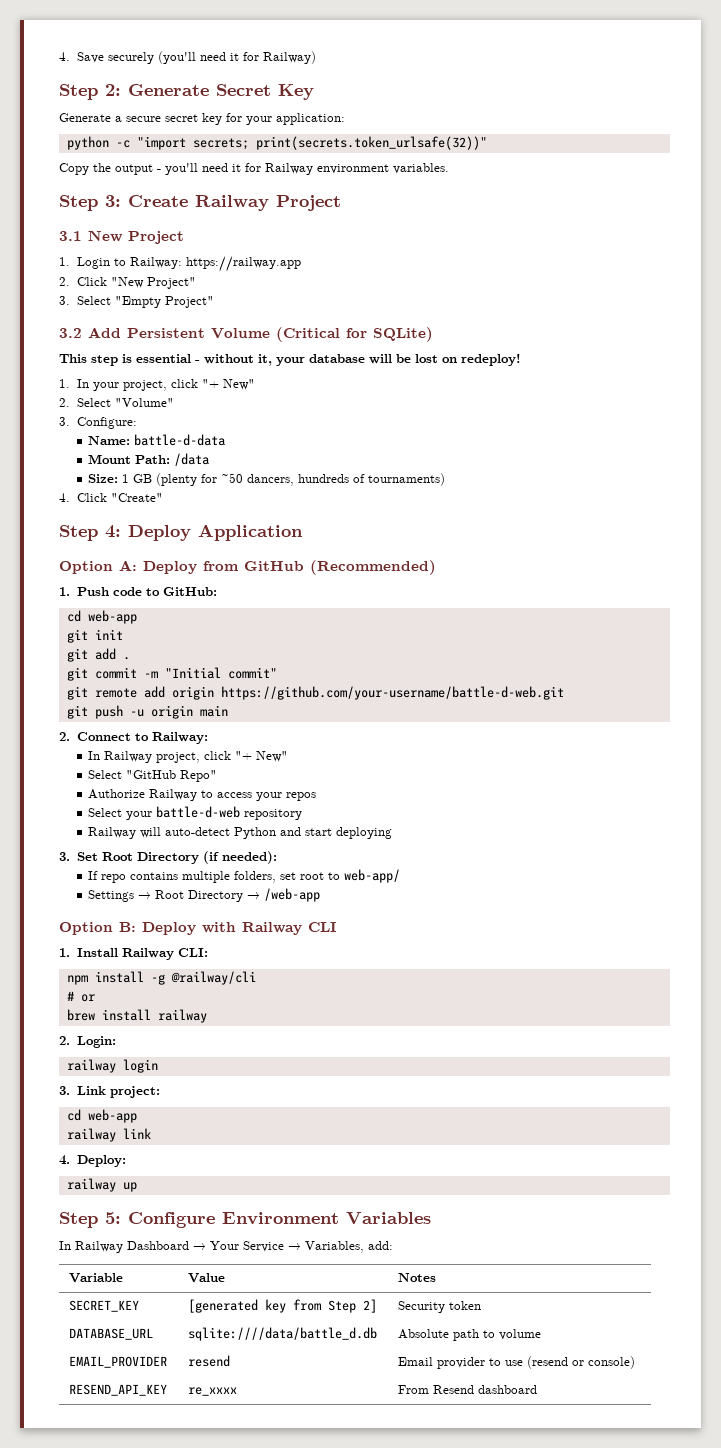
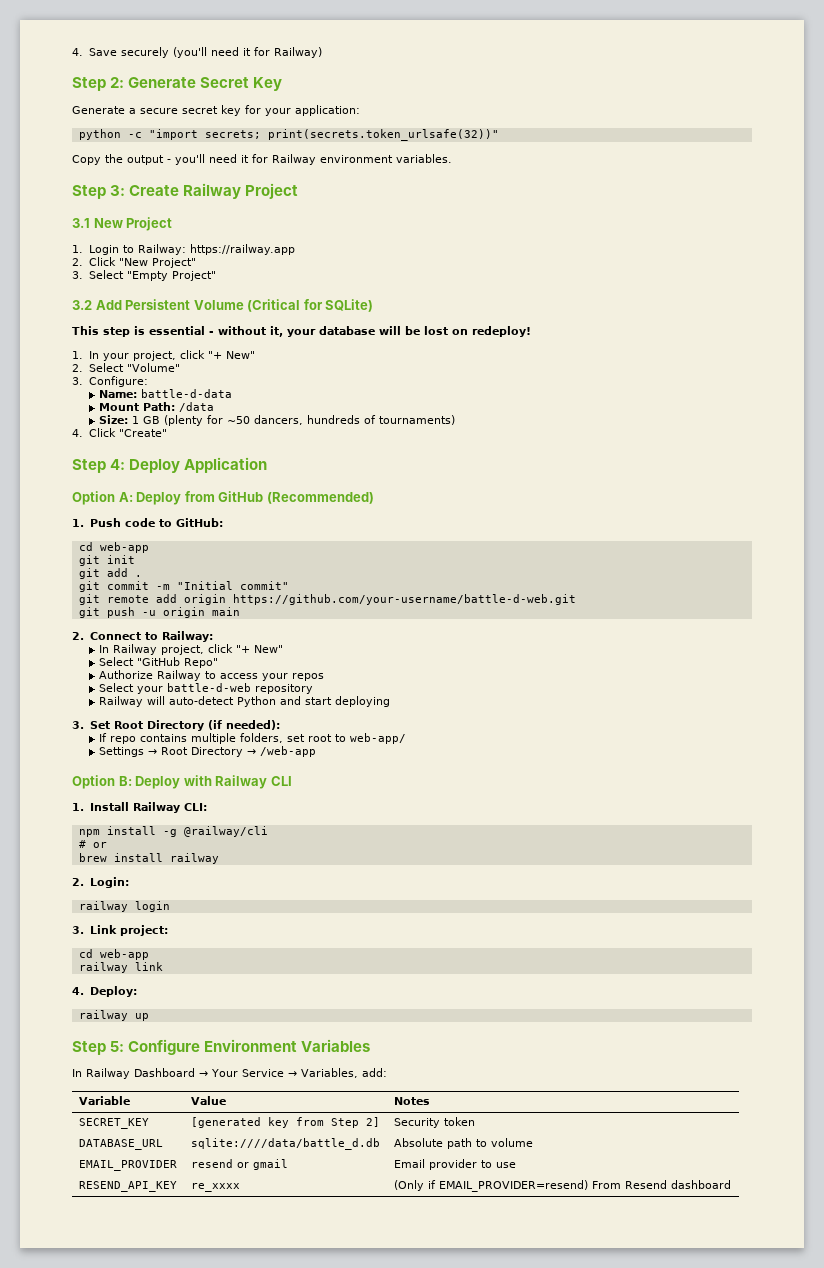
- EMAIL_PROVIDER | resend | Email provider to use (resend or console)
+ EMAIL_PROVIDER | resend or gmail | Email provider to use
- RESEND_API_KEY | re_xxxx | From Resend dashboard
+ RESEND_API_KEY | re_xxxx | (Only if EMAIL_PROVIDER=resend) From Resend dashboard

